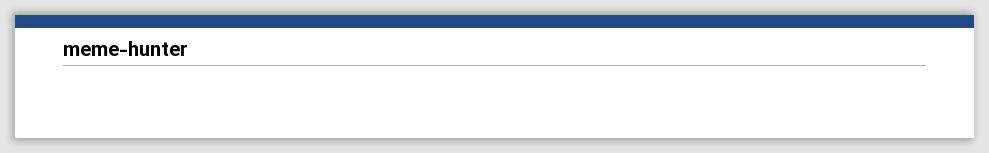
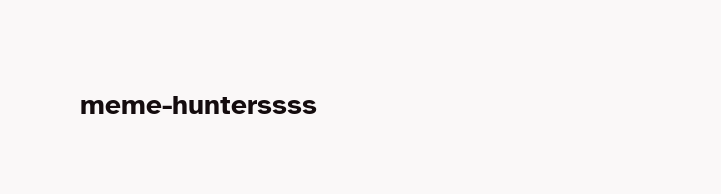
- meme-hunter
+ meme-hunterssss

